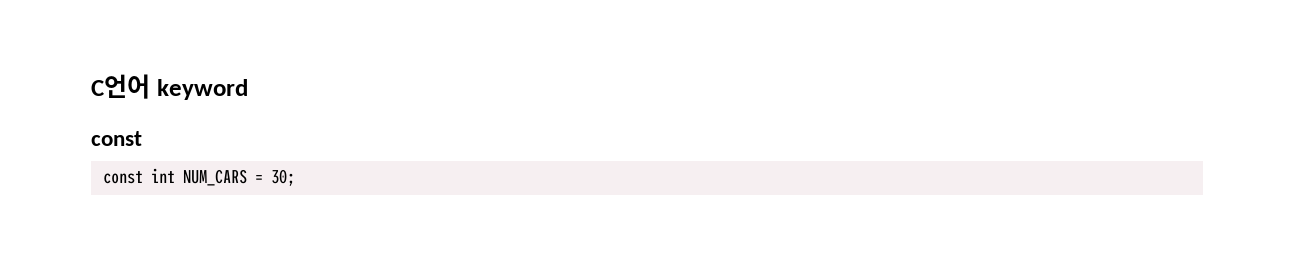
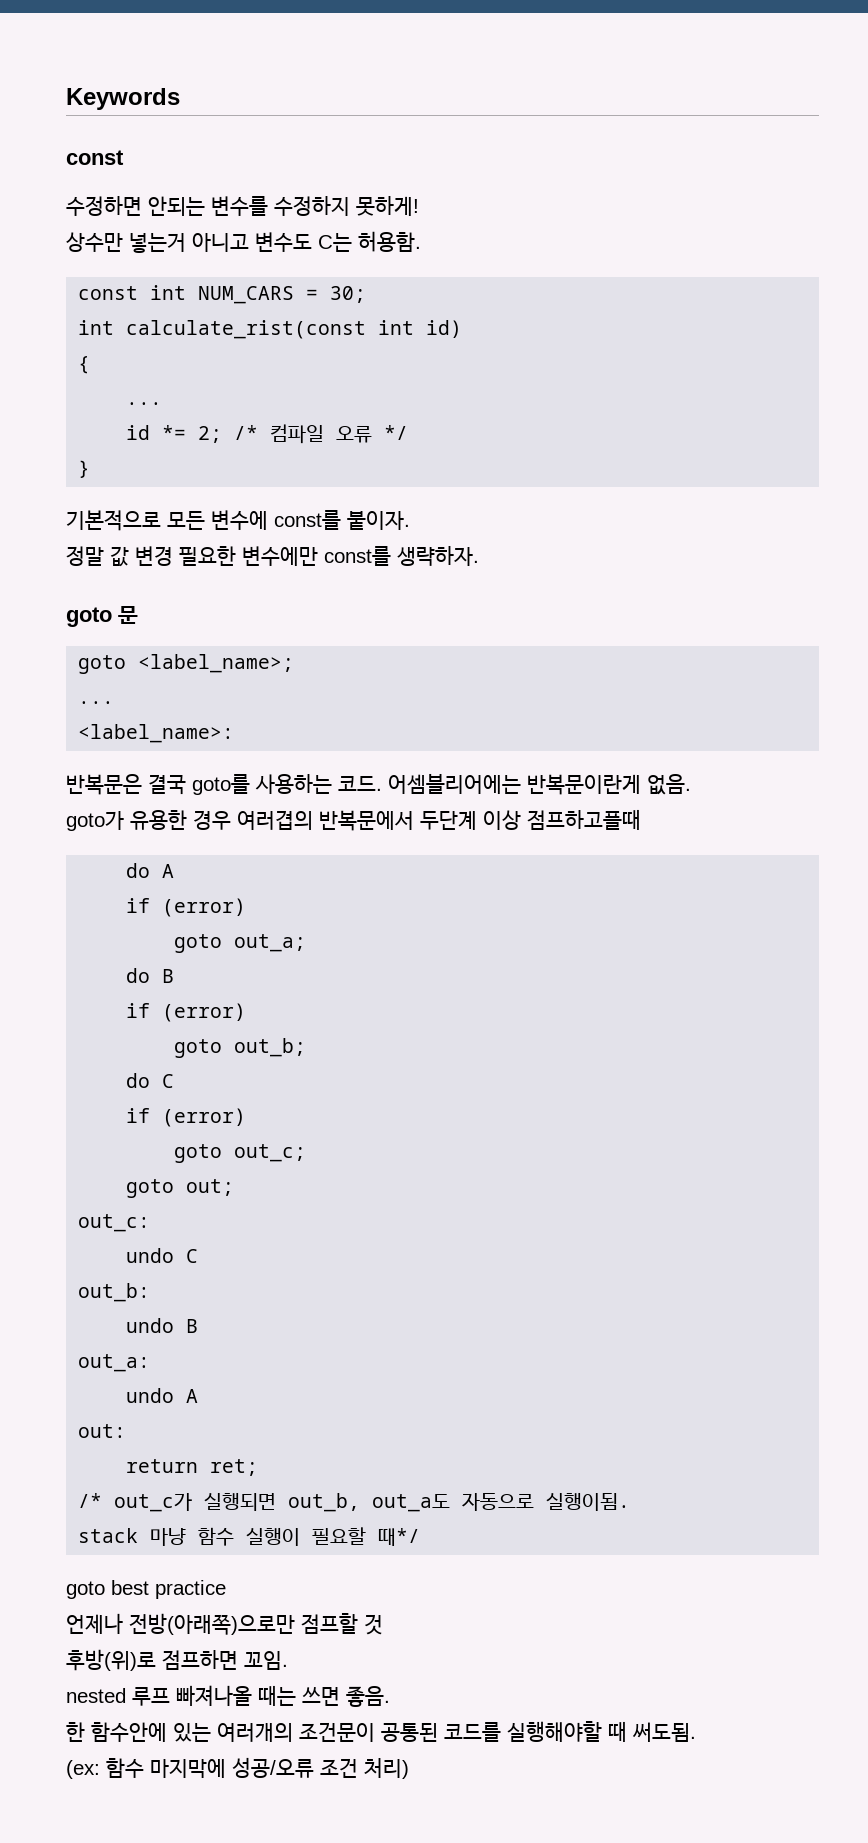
- C언어 keyword
+ Keywords
  const
+ 수정하면 안되는 변수를 수정하지 못하게!
+ 상수만 넣는거 아니고 변수도 C는 허용함.
+ int calculate_rist(const int id)
+ {
+ ...
+ id *= 2; /* 컴파일 오류 */
+ }
+ 기본적으로 모든 변수에 const를 붙이자.
+ 정말 값 변경 필요한 변수에만 const를 생략하자.
+ goto 문
+ goto <label_name>;
+ ...
+ <label_name>:
+ 반복문은 결국 goto를 사용하는 코드. 어셈블리어에는 반복문이란게 없음.
+ goto가 유용한 경우 여러겹의 반복문에서 두단계 이상 점프하고플때
+ do A
+ if (error)
+ goto out_a;
+ do B
+ if (error)
+ goto out_b;
+ do C
+ if (error)
+ goto out_c;
+ goto out;
+ out_c:
+ undo C
+ out_b:
+ undo B
+ out_a:
+ undo A
+ out:
+ return ret;
+ /* out_c가 실행되면 out_b, out_a도 자동으로 실행이됨.
+ stack 마냥 함수 실행이 필요할 때*/
+ goto best practice
+ 언제나 전방(아래쪽)으로만 점프할 것
+ 후방(위)로 점프하면 꼬임.
+ nested 루프 빠져나올 때는 쓰면 좋음.
+ 한 함수안에 있는 여러개의 조건문이 공통된 코드를 실행해야할 때 써도됨.
+ (ex: 함수 마지막에 성공/오류 조건 처리)

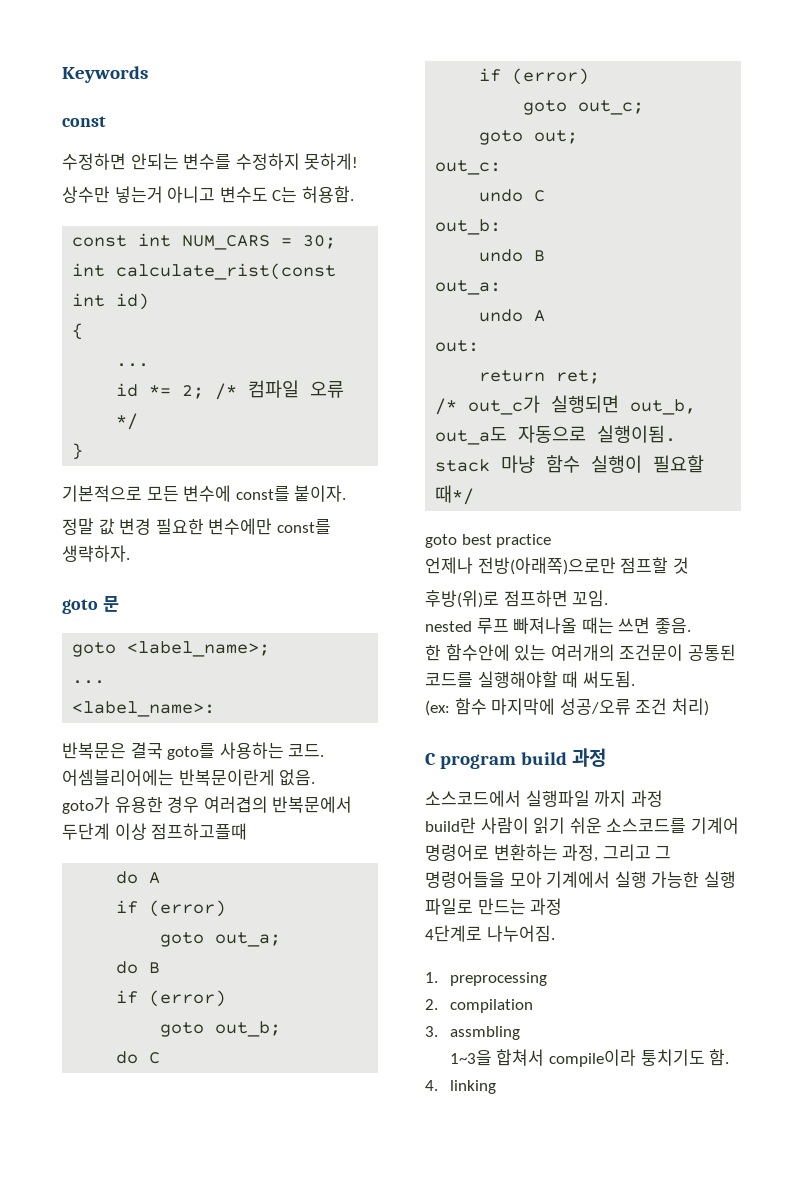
+ C program build 과정
+ 소스코드에서 실행파일 까지 과정
+ build란 사람이 읽기 쉬운 소스코드를 기계어 명령어로 변환하는 과정, 그리고 그 명령어들을 모아 기계에서 실행 가능한 실행 파일로 만드는 과정
+ 4단계로 나누어짐.
+ 1. preprocessing
+ 2. compilation
+ 3. assmbling
+ 1~3을 합쳐서 compile이라 퉁치기도 함.
+ 4. linking

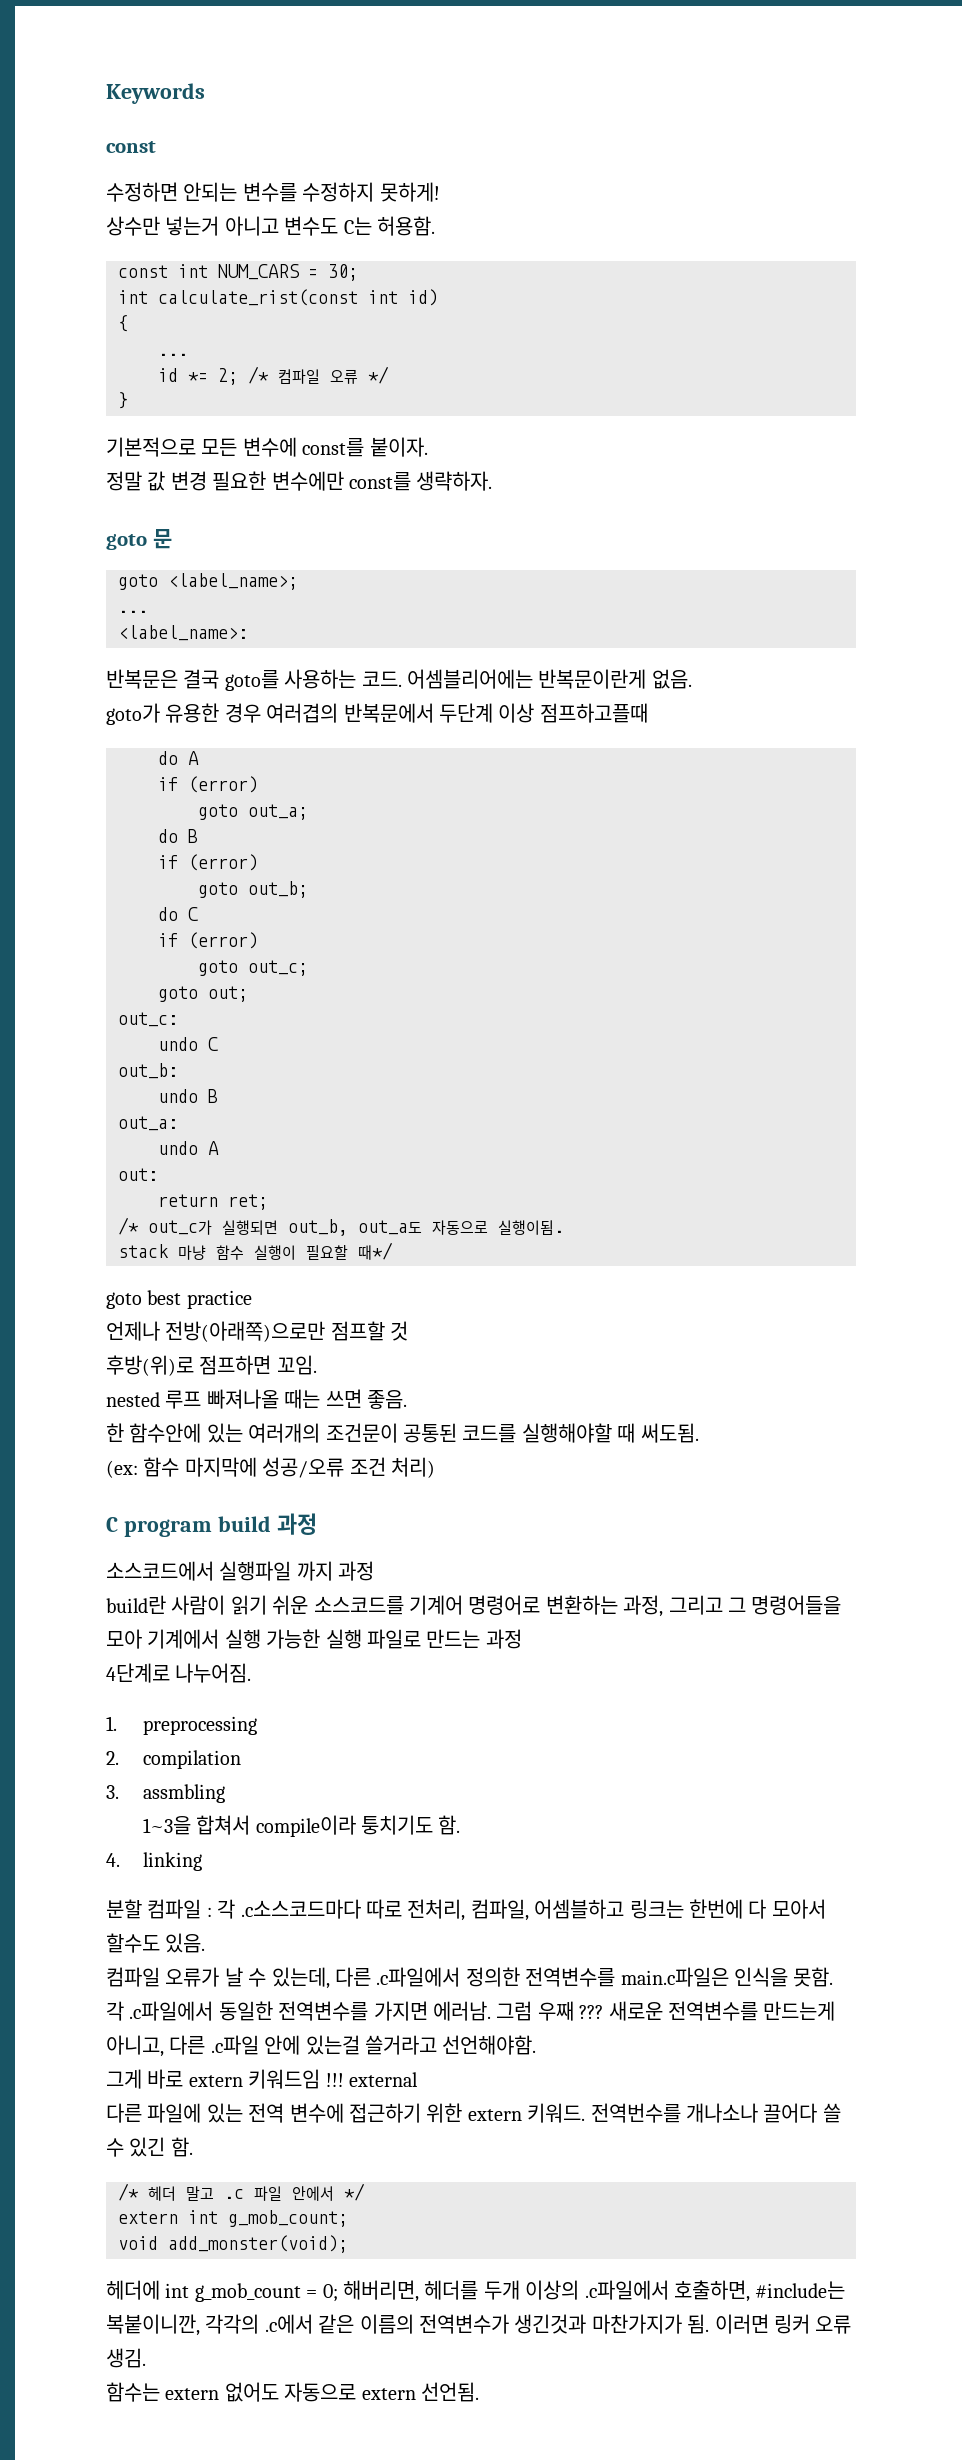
+ 분할 컴파일 : 각 .c소스코드마다 따로 전처리, 컴파일, 어셈블하고 링크는 한번에 다 모아서 할수도 있음.
+ 컴파일 오류가 날 수 있는데, 다른 .c파일에서 정의한 전역변수를 main.c파일은 인식을 못함. 각 .c파일에서 동일한 전역변수를 가지면 에러남. 그럼 우째 ??? 새로운 전역변수를 만드는게 아니고, 다른 .c파일 안에 있는걸 쓸거라고 선언해야함.
+ 그게 바로 extern 키워드임 !!! external
+ 다른 파일에 있는 전역 변수에 접근하기 위한 extern 키워드. 전역번수를 개나소나 끌어다 쓸 수 있긴 함.
+ /* 헤더 말고 .c 파일 안에서 */
+ extern int g_mob_count;
+ void add_monster(void);
+ 헤더에 int g_mob_count = 0; 해버리면, 헤더를 두개 이상의 .c파일에서 호출하면, #include는 복붙이니깐, 각각의 .c에서 같은 이름의 전역변수가 생긴것과 마찬가지가 됨. 이러면 링커 오류 생김.
+ 함수는 extern 없어도 자동으로 extern 선언됨.

